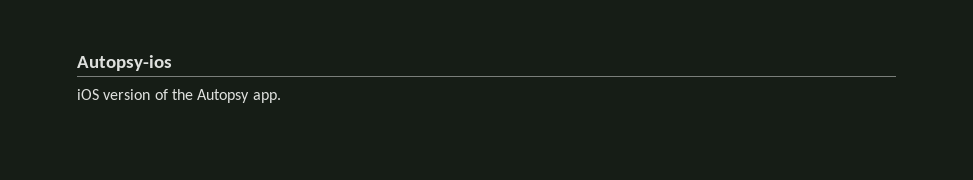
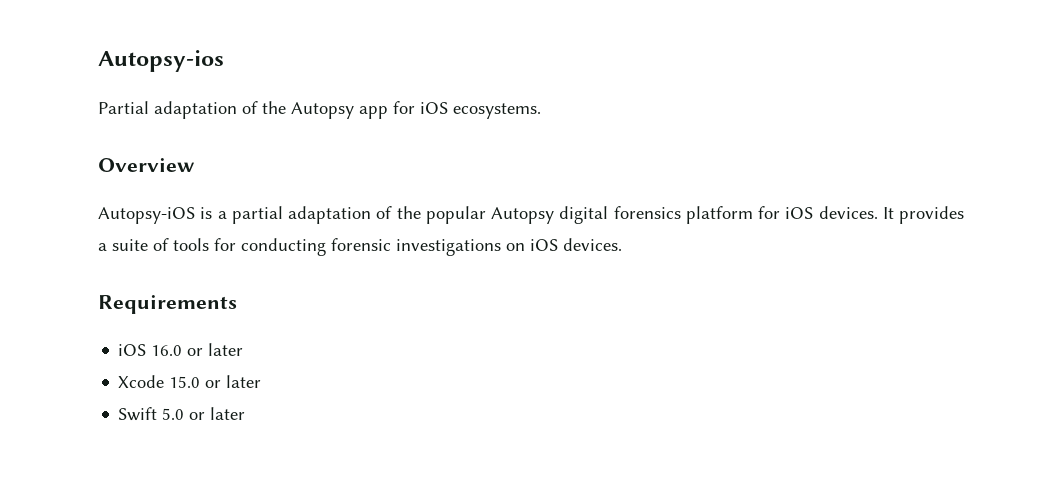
- iOS version of the Autopsy app.
+ Partial adaptation of the Autopsy app for iOS ecosystems.
+ Overview
+ Autopsy-iOS is a partial adaptation of the popular Autopsy digital forensics platform for iOS devices. It provides a suite of tools for conducting forensic investigations on iOS devices.
+ Requirements
+ iOS 16.0 or later
+ Xcode 15.0 or later
+ Swift 5.0 or later

